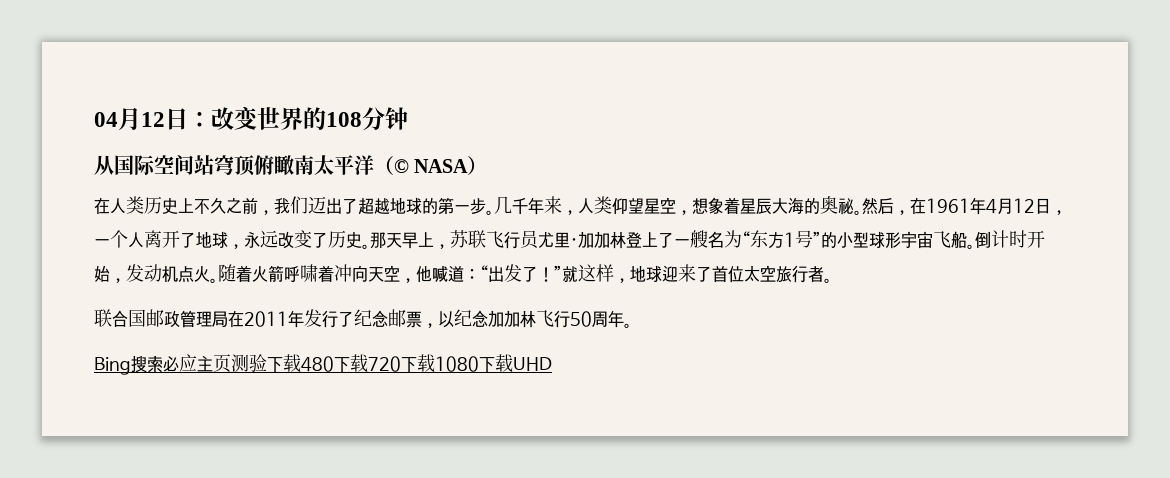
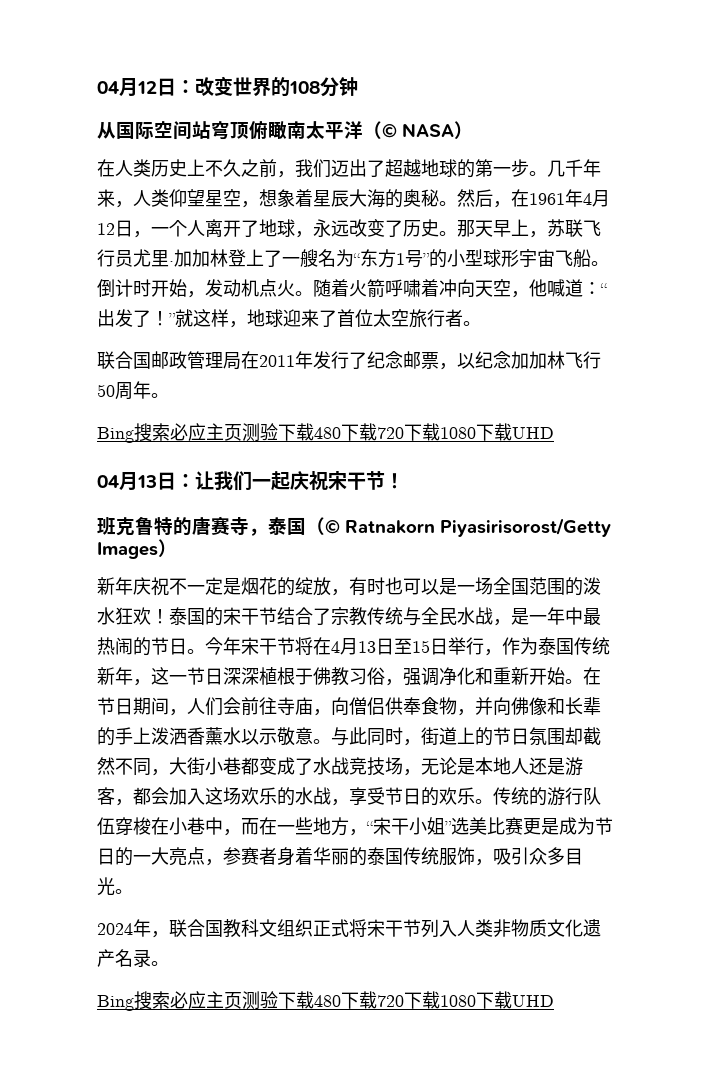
+ 04月13日：让我们一起庆祝宋干节！
+ 班克鲁特的唐赛寺，泰国（© Ratnakorn Piyasirisorost/Getty Images）
+ 新年庆祝不一定是烟花的绽放，有时也可以是一场全国范围的泼水狂欢！泰国的宋干节结合了宗教传统与全民水战，是一年中最热闹的节日。今年宋干节将在4月13日至15日举行，作为泰国传统新年，这一节日深深植根于佛教习俗，强调净化和重新开始。在节日期间，人们会前往寺庙，向僧侣供奉食物，并向佛像和长辈的手上泼洒香薰水以示敬意。与此同时，街道上的节日氛围却截然不同，大街小巷都变成了水战竞技场，无论是本地人还是游客，都会加入这场欢乐的水战，享受节日的欢乐。传统的游行队伍穿梭在小巷中，而在一些地方，“宋干小姐”选美比赛更是成为节日的一大亮点，参赛者身着华丽的泰国传统服饰，吸引众多目光。
+ 2024年，联合国教科文组织正式将宋干节列入人类非物质文化遗产名录。
+ Bing搜索必应主页测验下载480下载720下载1080下载UHD

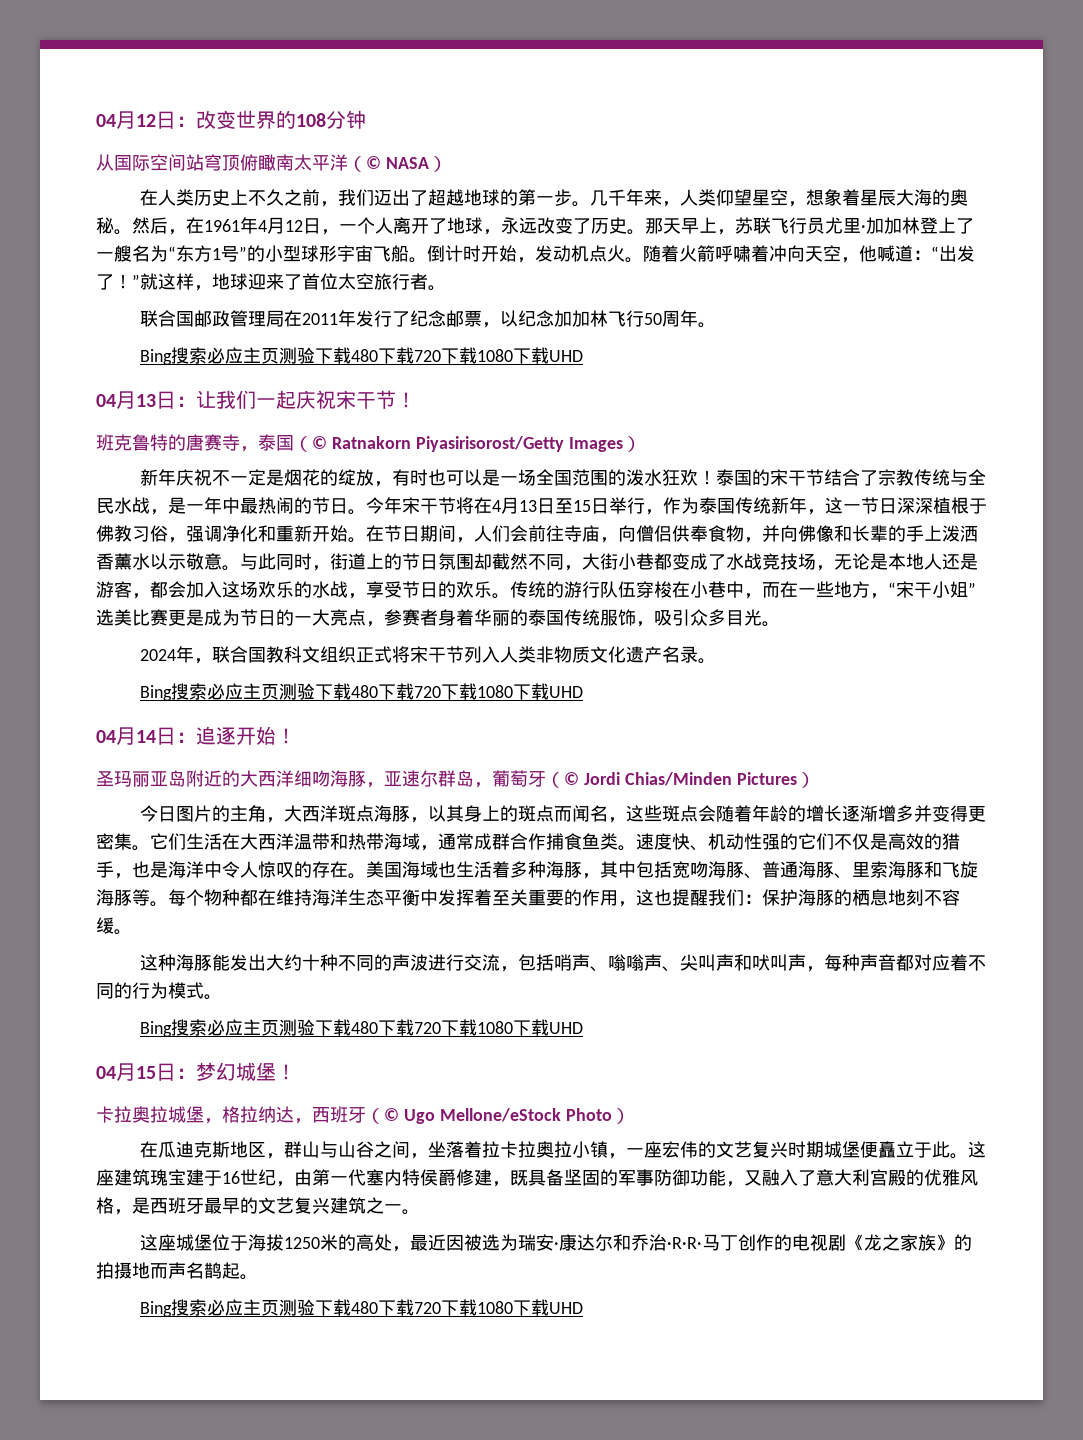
+ 04月14日：追逐开始！
+ 圣玛丽亚岛附近的大西洋细吻海豚，亚速尔群岛，葡萄牙（© Jordi Chias/Minden Pictures）
+ 今日图片的主角，大西洋斑点海豚，以其身上的斑点而闻名，这些斑点会随着年龄的增长逐渐增多并变得更密集。它们生活在大西洋温带和热带海域，通常成群合作捕食鱼类。速度快、机动性强的它们不仅是高效的猎手，也是海洋中令人惊叹的存在。美国海域也生活着多种海豚，其中包括宽吻海豚、普通海豚、里索海豚和飞旋海豚等。每个物种都在维持海洋生态平衡中发挥着至关重要的作用，这也提醒我们：保护海豚的栖息地刻不容缓。
+ 这种海豚能发出大约十种不同的声波进行交流，包括哨声、嗡嗡声、尖叫声和吠叫声，每种声音都对应着不同的行为模式。
+ Bing搜索必应主页测验下载480下载720下载1080下载UHD
+ 04月15日：梦幻城堡！
+ 卡拉奥拉城堡，格拉纳达，西班牙（© Ugo Mellone/eStock Photo）
+ 在瓜迪克斯地区，群山与山谷之间，坐落着拉卡拉奥拉小镇，一座宏伟的文艺复兴时期城堡便矗立于此。这座建筑瑰宝建于16世纪，由第一代塞内特侯爵修建，既具备坚固的军事防御功能，又融入了意大利宫殿的优雅风格，是西班牙最早的文艺复兴建筑之一。
+ 这座城堡位于海拔1250米的高处，最近因被选为瑞安·康达尔和乔治·R·R·马丁创作的电视剧《龙之家族》的拍摄地而声名鹊起。
+ Bing搜索必应主页测验下载480下载720下载1080下载UHD

